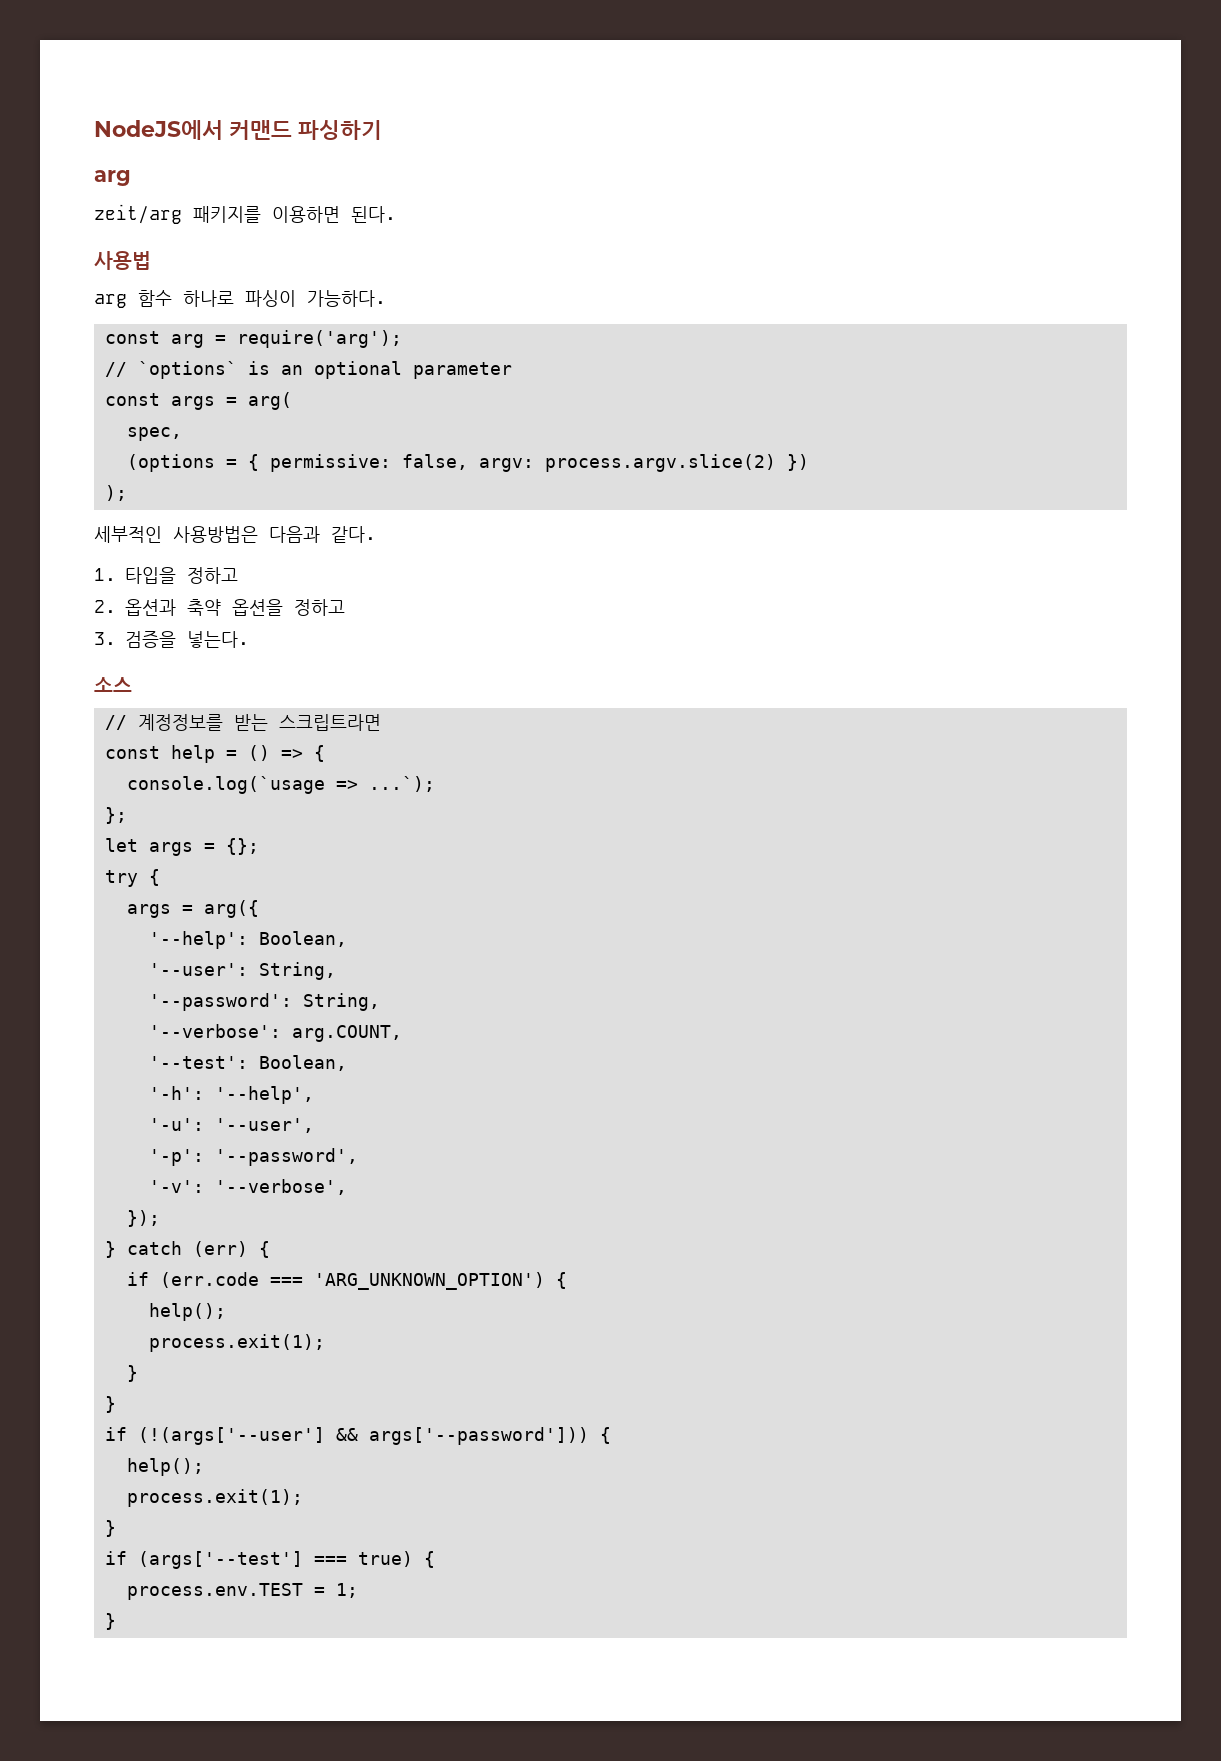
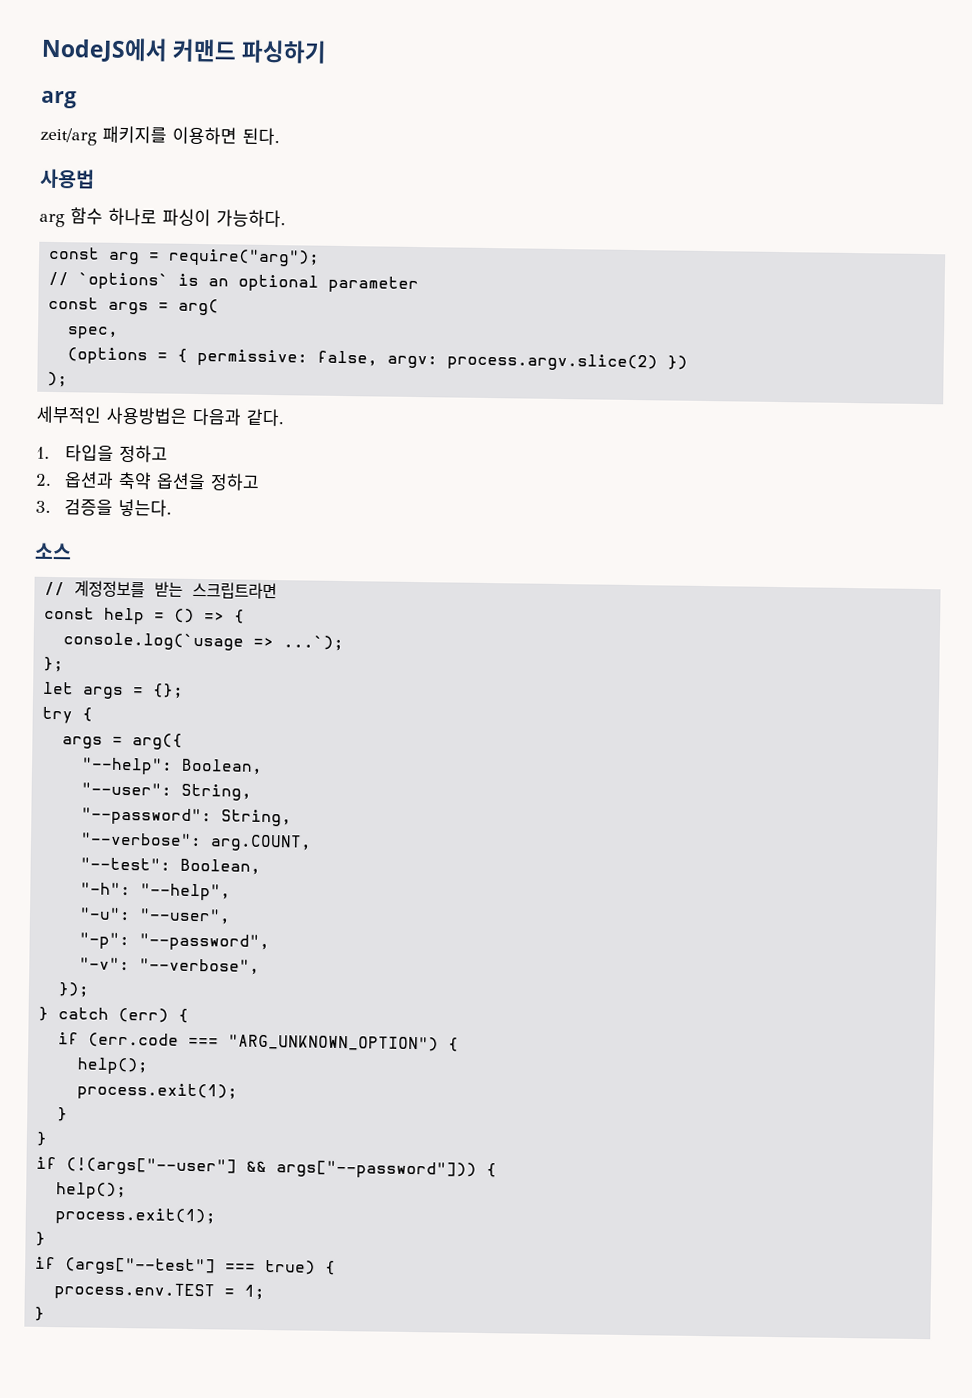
- const arg = require('arg');
+ const arg = require("arg");
- '--help': Boolean,
- '--user': String,
- '--password': String,
- '--verbose': arg.COUNT,
+ "--help": Boolean,
+ "--user": String,
+ "--password": String,
+ "--verbose": arg.COUNT,
- '--test': Boolean,
- '-h': '--help',
- '-u': '--user',
- '-p': '--password',
- '-v': '--verbose',
+ "--test": Boolean,
+ "-h": "--help",
+ "-u": "--user",
+ "-p": "--password",
+ "-v": "--verbose",
- if (err.code === 'ARG_UNKNOWN_OPTION') {
+ if (err.code === "ARG_UNKNOWN_OPTION") {
- if (!(args['--user'] && args['--password'])) {
+ if (!(args["--user"] && args["--password"])) {
- if (args['--test'] === true) {
+ if (args["--test"] === true) {

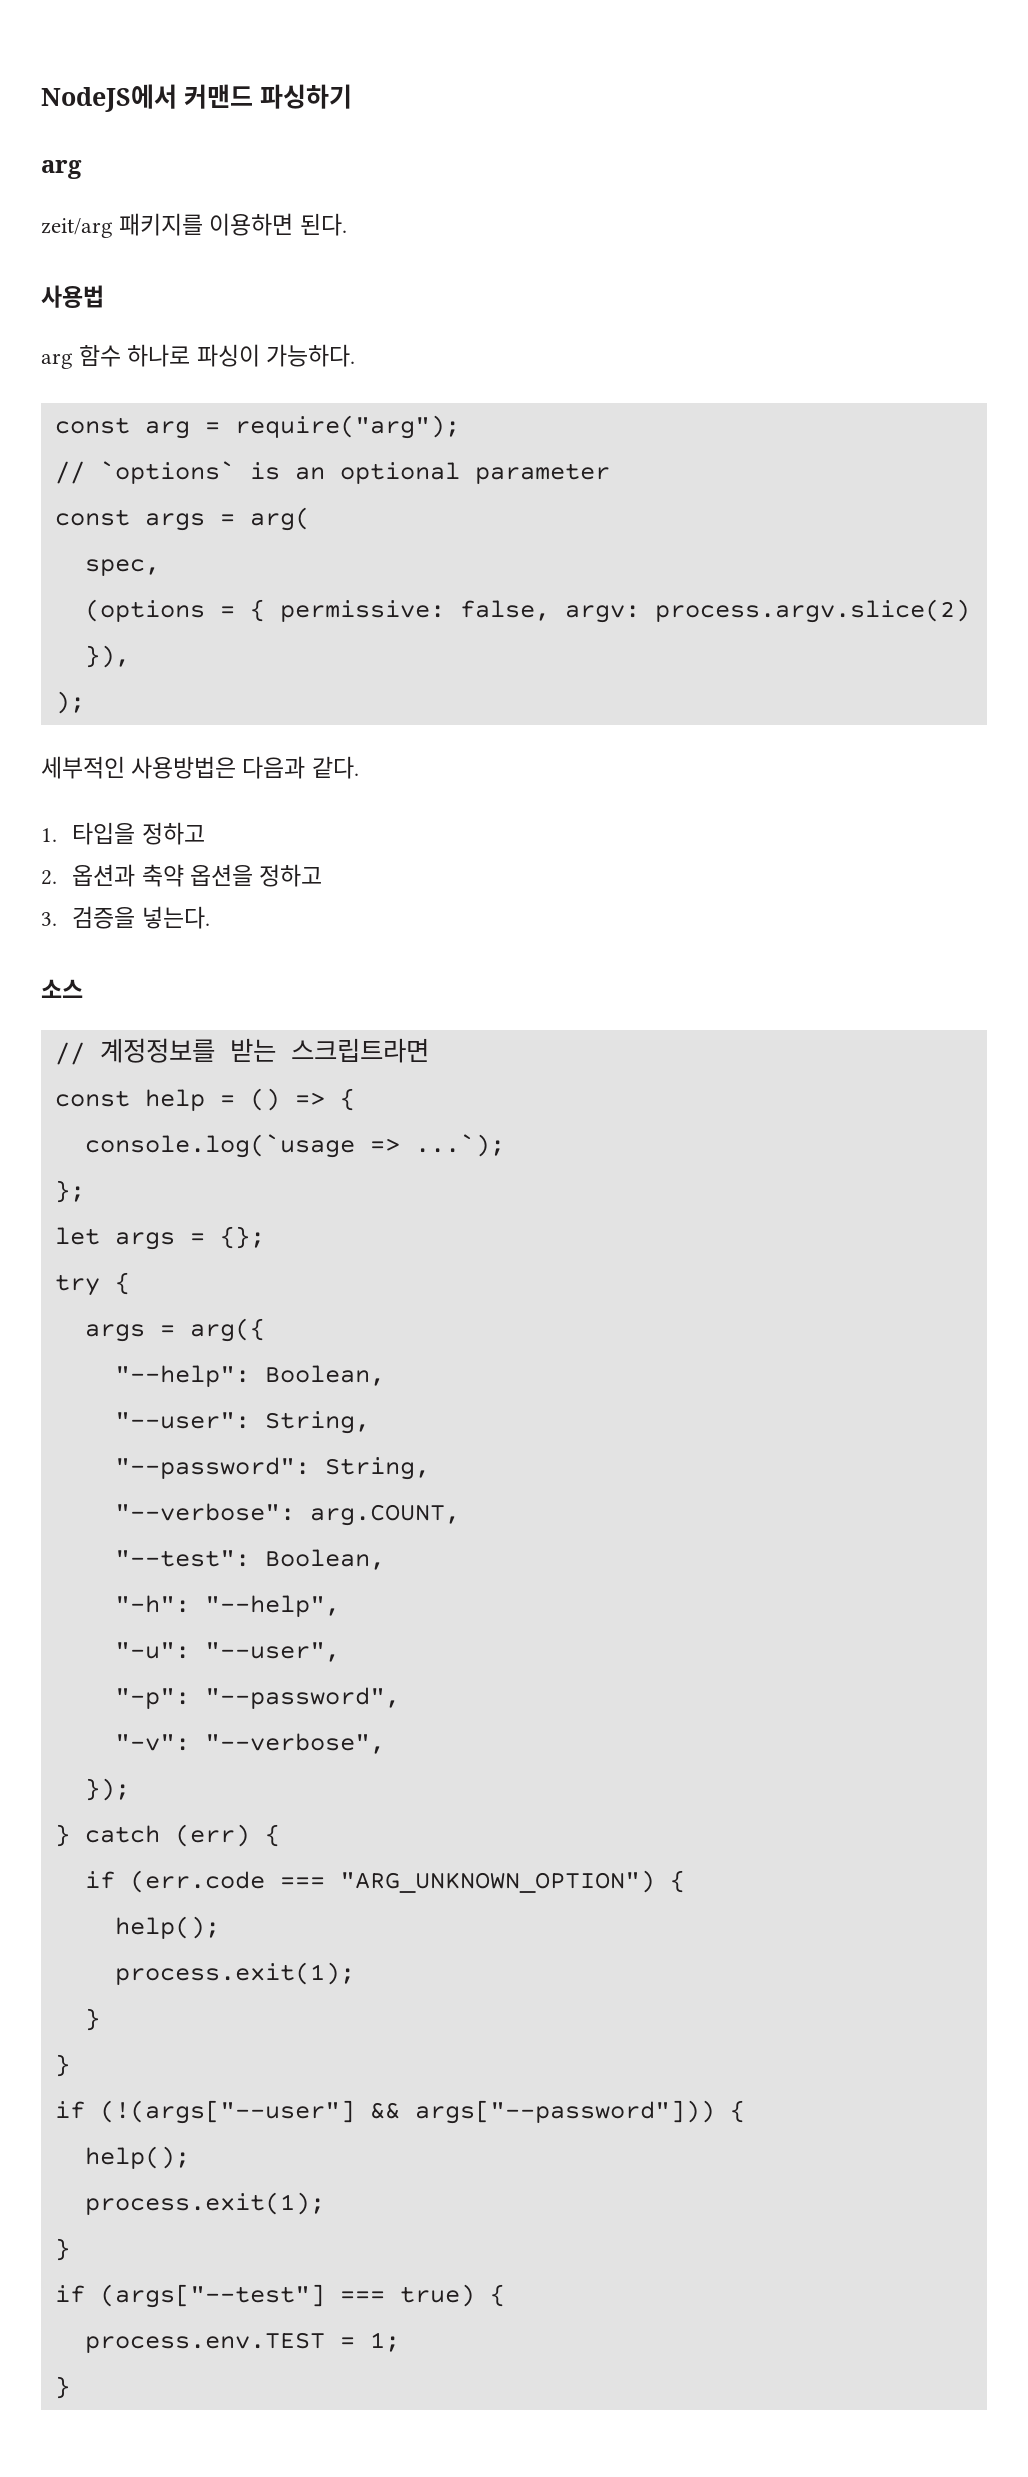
- (options = { permissive: false, argv: process.argv.slice(2) })
+ (options = { permissive: false, argv: process.argv.slice(2) }),

